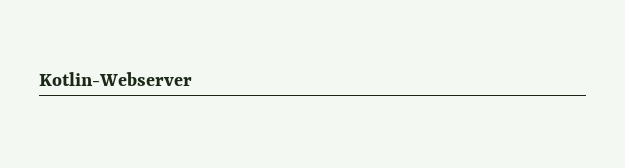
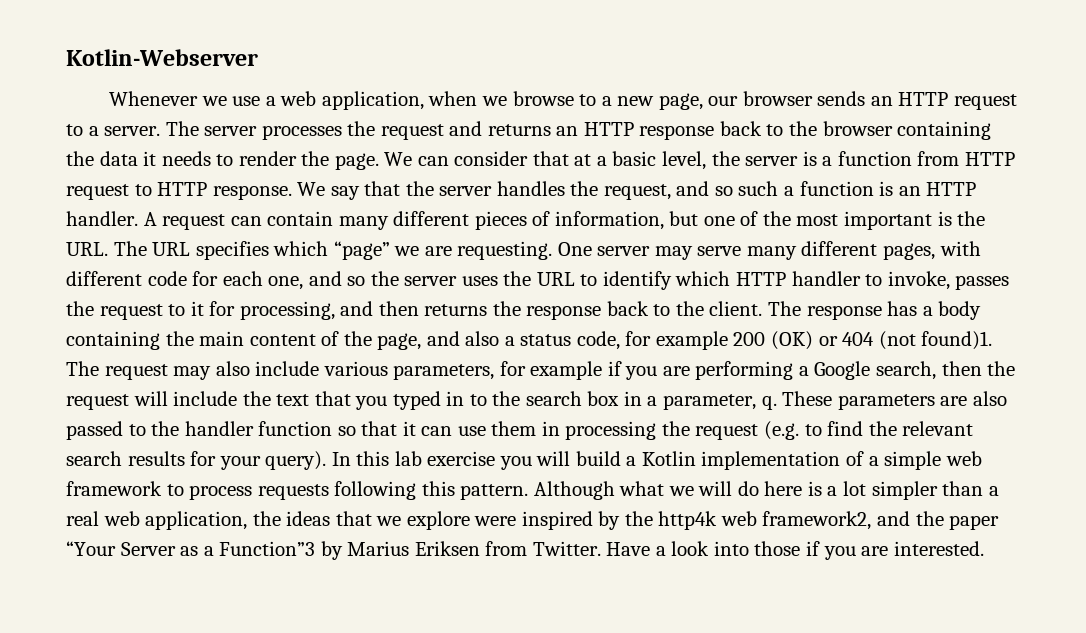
+ Whenever we use a web application, when we browse to a new page, our browser sends an HTTP request to a server. The server processes the request and returns an HTTP response back to the browser containing the data it needs to render the page. We can consider that at a basic level, the server is a function from HTTP request to HTTP response. We say that the server handles the request, and so such a function is an HTTP handler. A request can contain many different pieces of information, but one of the most important is the URL. The URL specifies which “page” we are requesting. One server may serve many different pages, with different code for each one, and so the server uses the URL to identify which HTTP handler to invoke, passes the request to it for processing, and then returns the response back to the client. The response has a body containing the main content of the page, and also a status code, for example 200 (OK) or 404 (not found)1. The request may also include various parameters, for example if you are performing a Google search, then the request will include the text that you typed in to the search box in a parameter, q. These parameters are also passed to the handler function so that it can use them in processing the request (e.g. to find the relevant search results for your query). In this lab exercise you will build a Kotlin implementation of a simple web framework to process requests following this pattern. Although what we will do here is a lot simpler than a real web application, the ideas that we explore were inspired by the http4k web framework2, and the paper “Your Server as a Function”3 by Marius Eriksen from Twitter. Have a look into those if you are interested.

